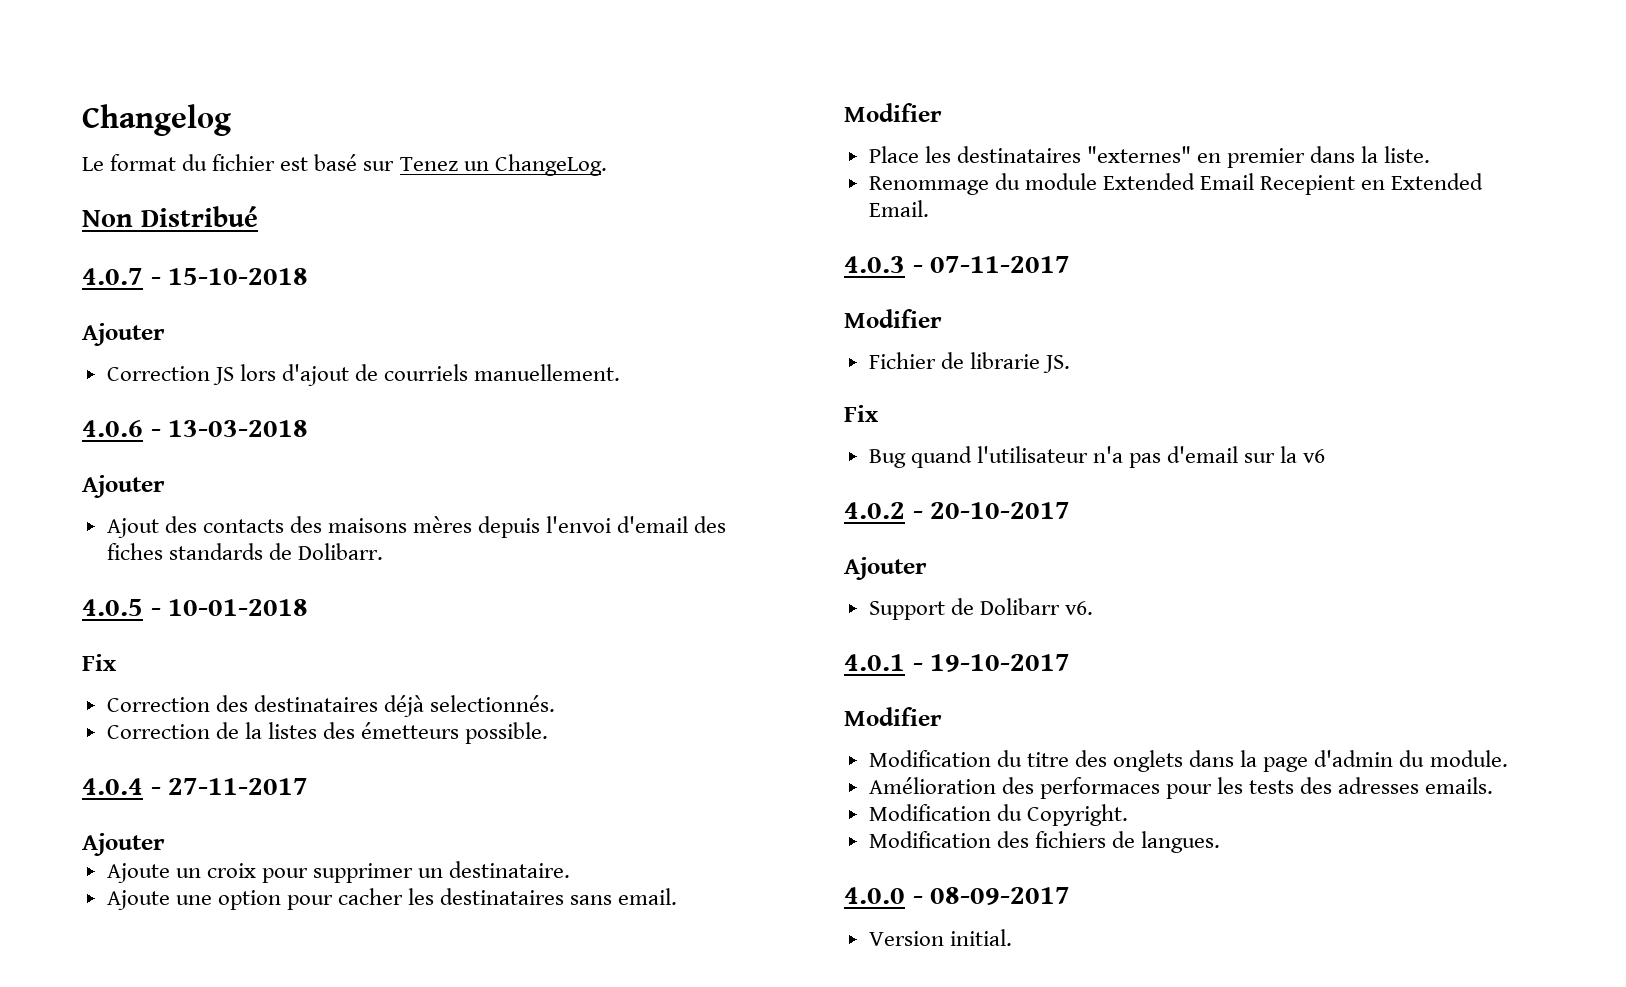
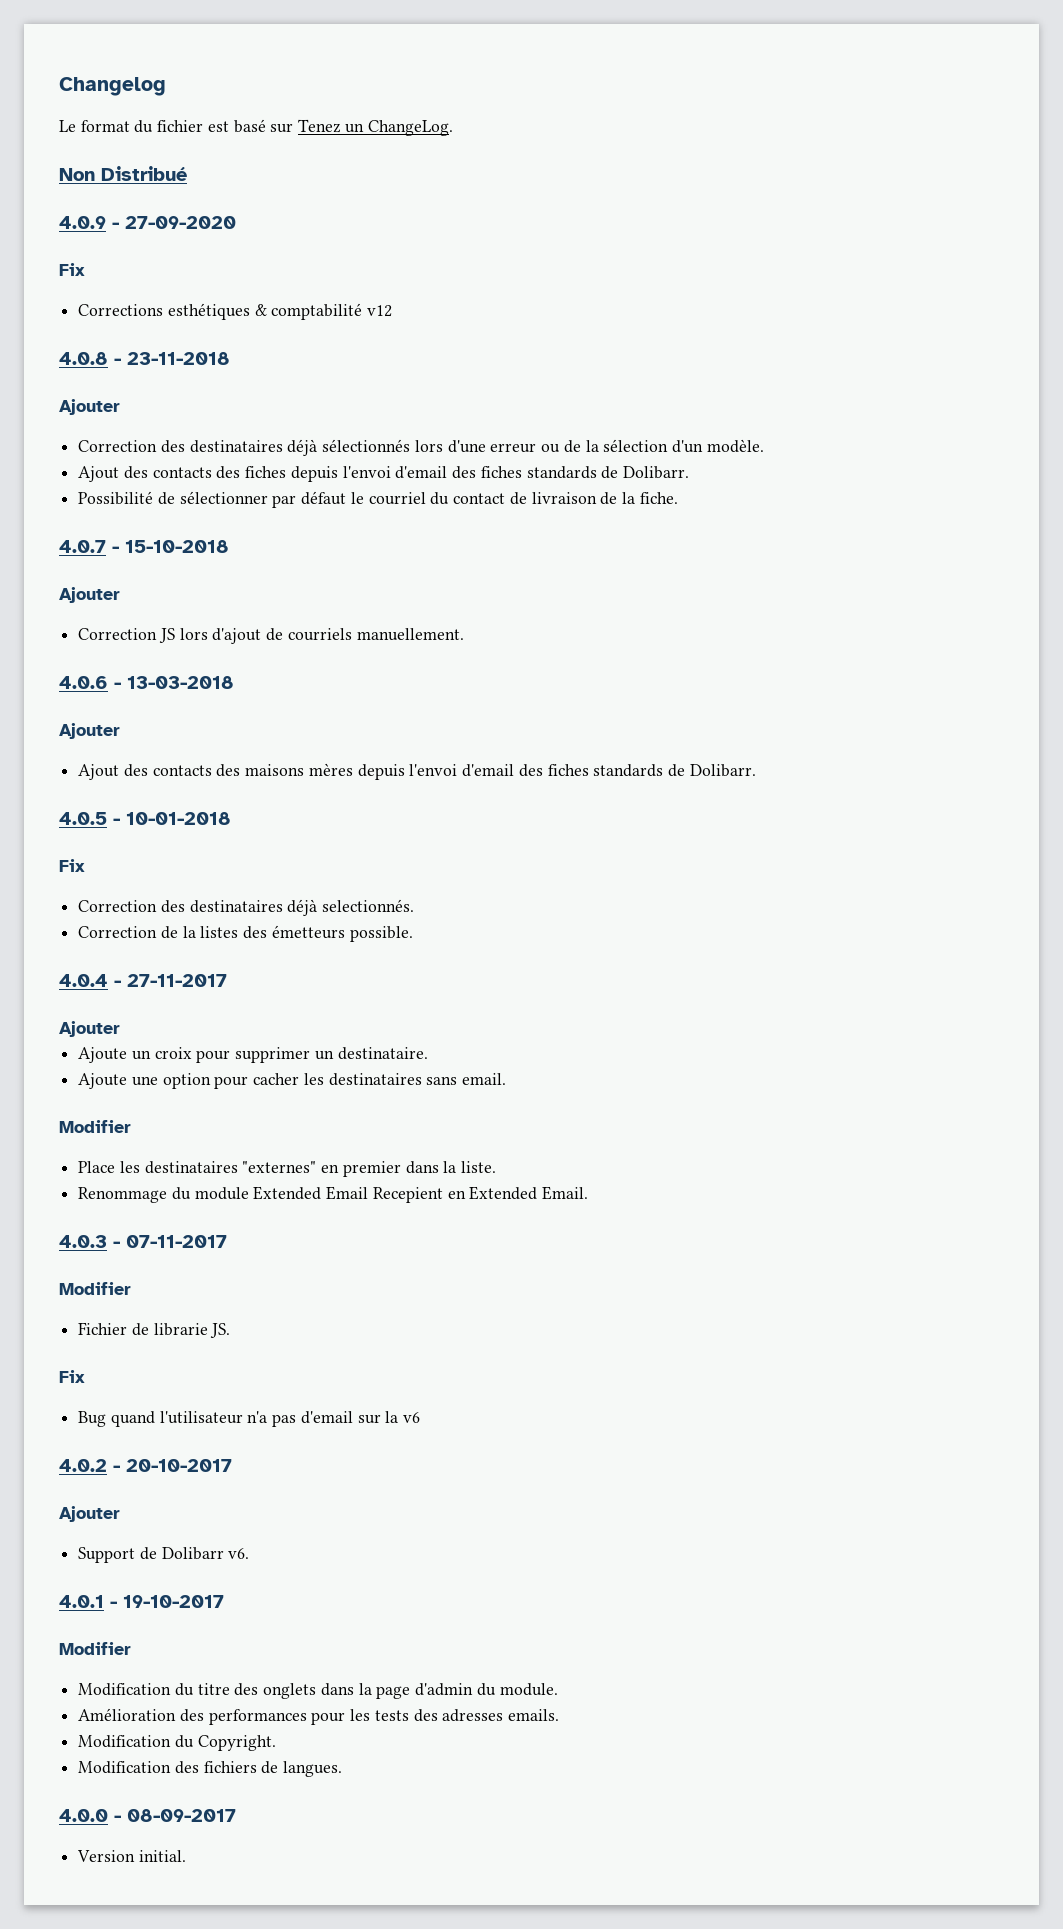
+ 4.0.9 - 27-09-2020
+ Fix
+ Corrections esthétiques & comptabilité v12
+ 4.0.8 - 23-11-2018
+ Ajouter
+ Correction des destinataires déjà sélectionnés lors d'une erreur ou de la sélection d'un modèle.
+ Ajout des contacts des fiches depuis l'envoi d'email des fiches standards de Dolibarr.
+ Possibilité de sélectionner par défaut le courriel du contact de livraison de la fiche.
- Amélioration des performaces pour les tests des adresses emails.
+ Amélioration des performances pour les tests des adresses emails.

